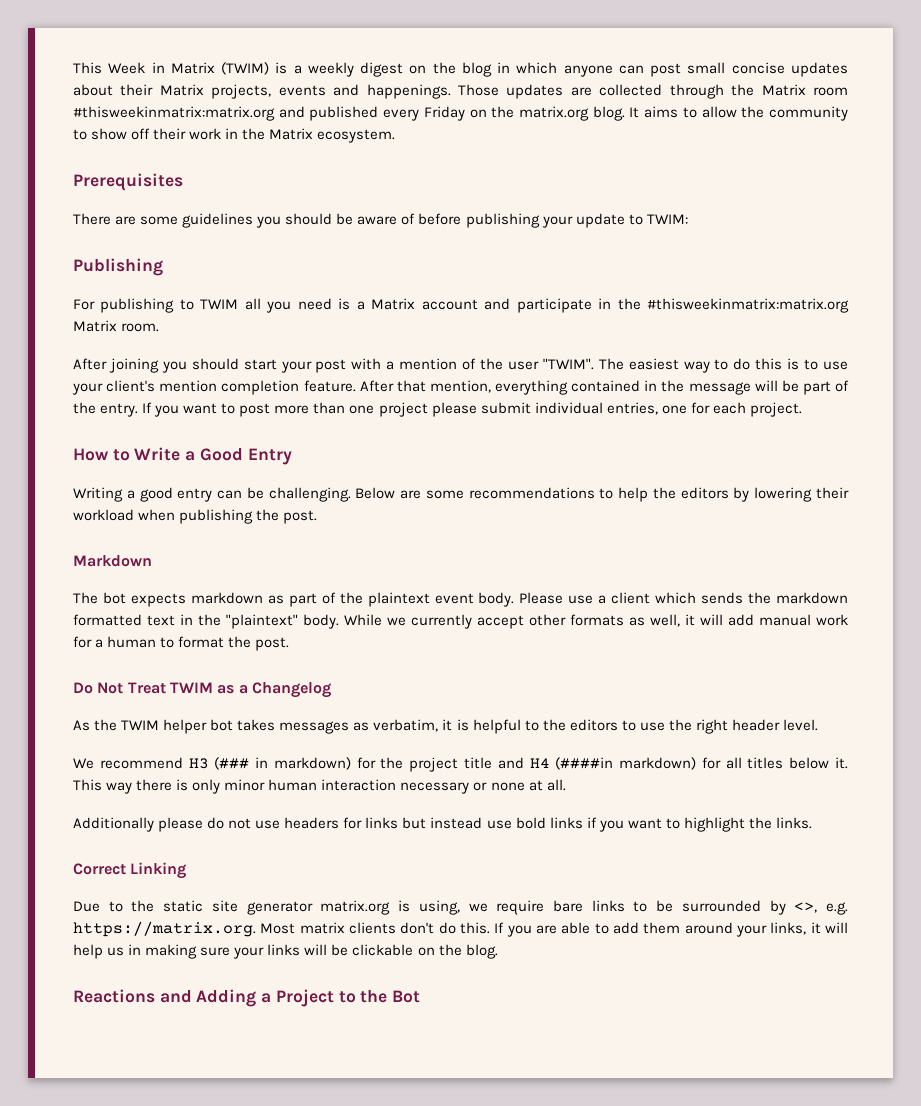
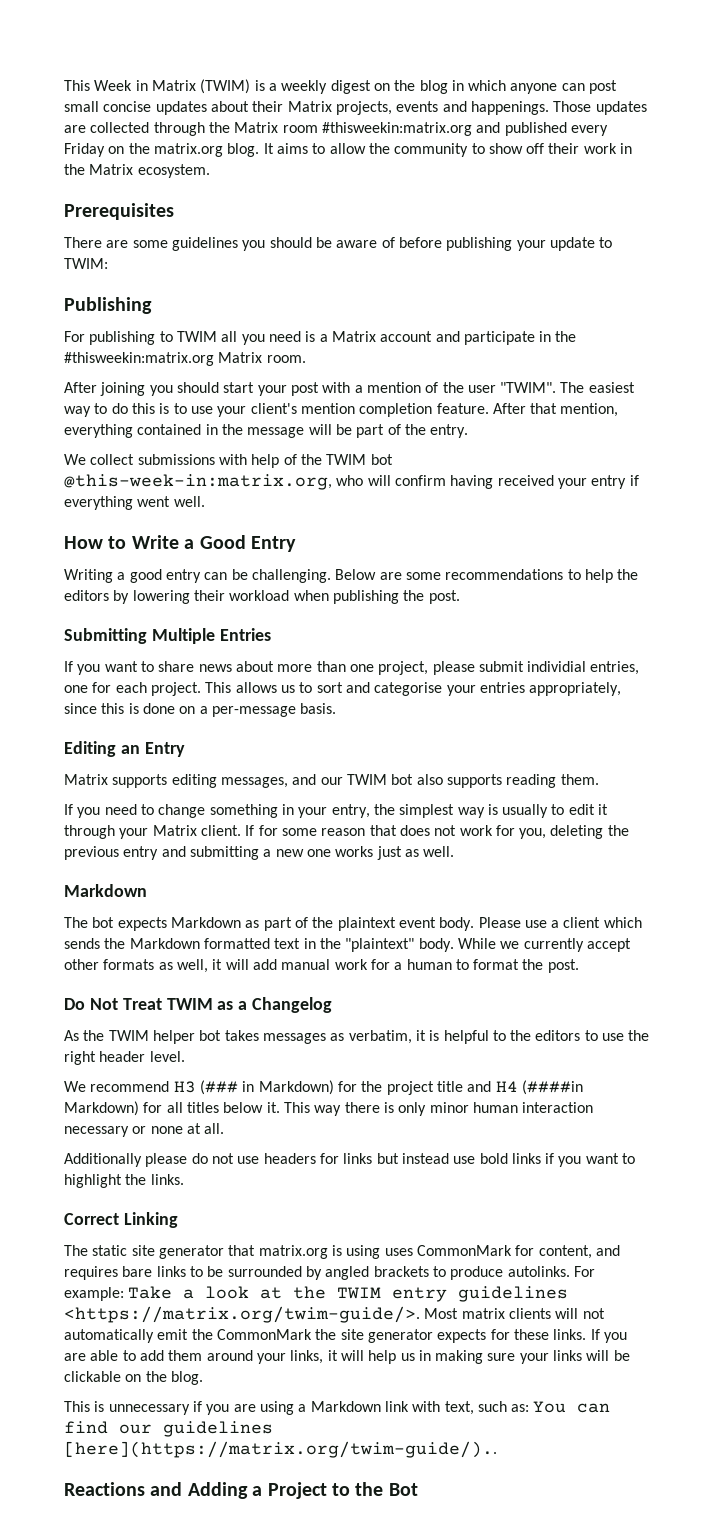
- Those updates are collected through the Matrix room #thisweekinmatrix:matrix.org and published every Friday on the matrix.org blog.
+ Those updates are collected through the Matrix room #thisweekin:matrix.org and published every Friday on the matrix.org blog.
- For publishing to TWIM all you need is a Matrix account and participate in the #thisweekinmatrix:matrix.org Matrix room.
+ For publishing to TWIM all you need is a Matrix account and participate in the #thisweekin:matrix.org Matrix room.
- After that mention, everything contained in the message will be part of the entry. If you want to post more than one project please submit individual entries, one for each project.
+ After that mention, everything contained in the message will be part of the entry.
+ We collect submissions with help of the TWIM bot @this-week-in:matrix.org, who will confirm having received your entry if everything went well.
+ Submitting Multiple Entries
+ If you want to share news about more than one project, please submit individial entries, one for each project. This allows us to sort and categorise your entries appropriately, since this is done on a per-message basis.
+ Editing an Entry
+ Matrix supports editing messages, and our TWIM bot also supports reading them.
+ If you need to change something in your entry, the simplest way is usually to edit it through your Matrix client. If for some reason that does not work for you, deleting the previous entry and submitting a new one works just as well.
- The bot expects markdown as part of the plaintext event body.
+ The bot expects Markdown as part of the plaintext event body.
- Please use a client which sends the markdown formatted text in the "plaintext" body.
+ Please use a client which sends the Markdown formatted text in the "plaintext" body.
- We recommend H3 (### in markdown) for the project title and H4 (####in markdown) for all titles below it.
+ We recommend H3 (### in Markdown) for the project title and H4 (####in Markdown) for all titles below it.
- Due to the static site generator matrix.org is using, we require bare links to be surrounded by <>, e.g. https://matrix.org. Most matrix clients don't do this.
+ The static site generator that matrix.org is using uses CommonMark for content, and requires bare links to be surrounded by angled brackets to produce autolinks. For example: Take a look at the TWIM entry guidelines <https://matrix.org/twim-guide/>. Most matrix clients will not automatically emit the CommonMark the site generator expects for these links.
+ This is unnecessary if you are using a Markdown link with text, such as: You can find our guidelines [here](https://matrix.org/twim-guide/)..

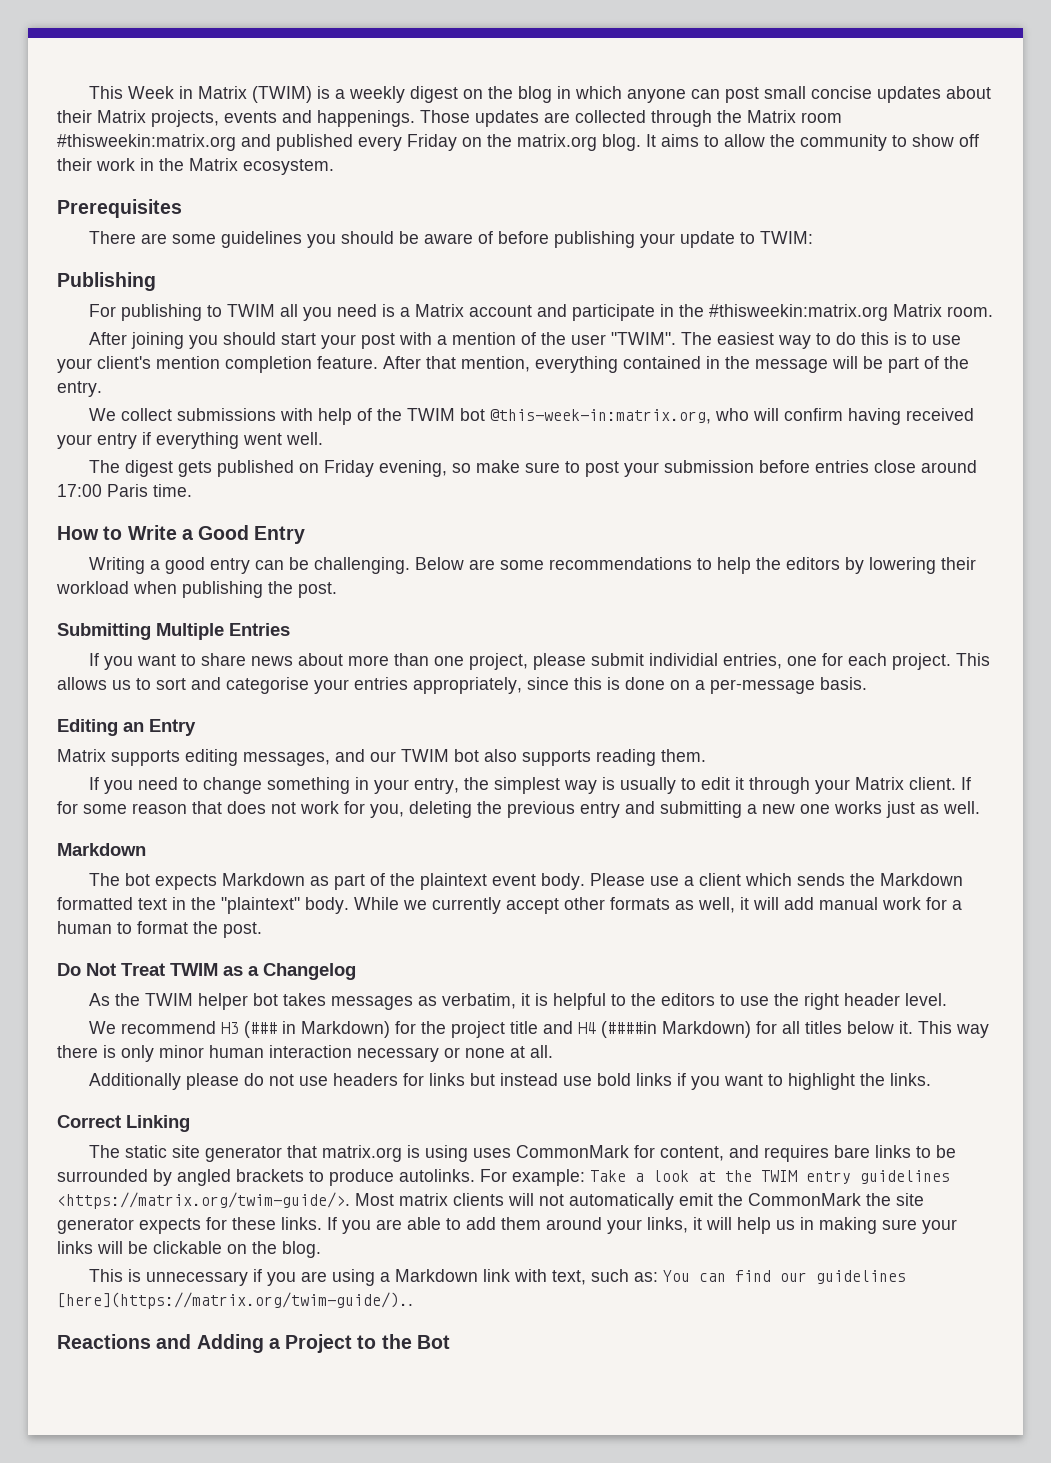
+ The digest gets published on Friday evening, so make sure to post your submission before entries close around 17:00 Paris time.

